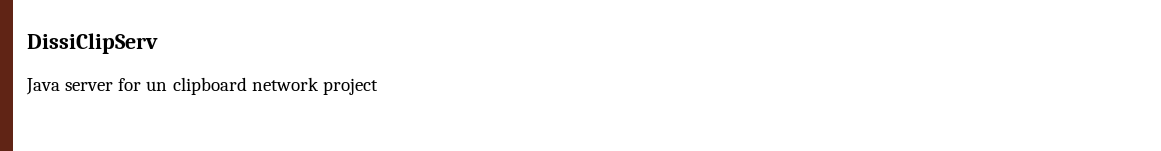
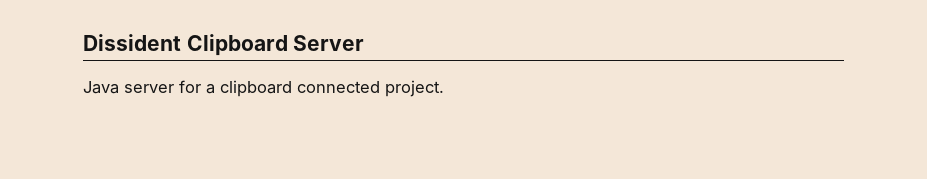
- DissiClipServ
+ Dissident Clipboard Server
- Java server for un clipboard network project
+ Java server for a clipboard connected project.

